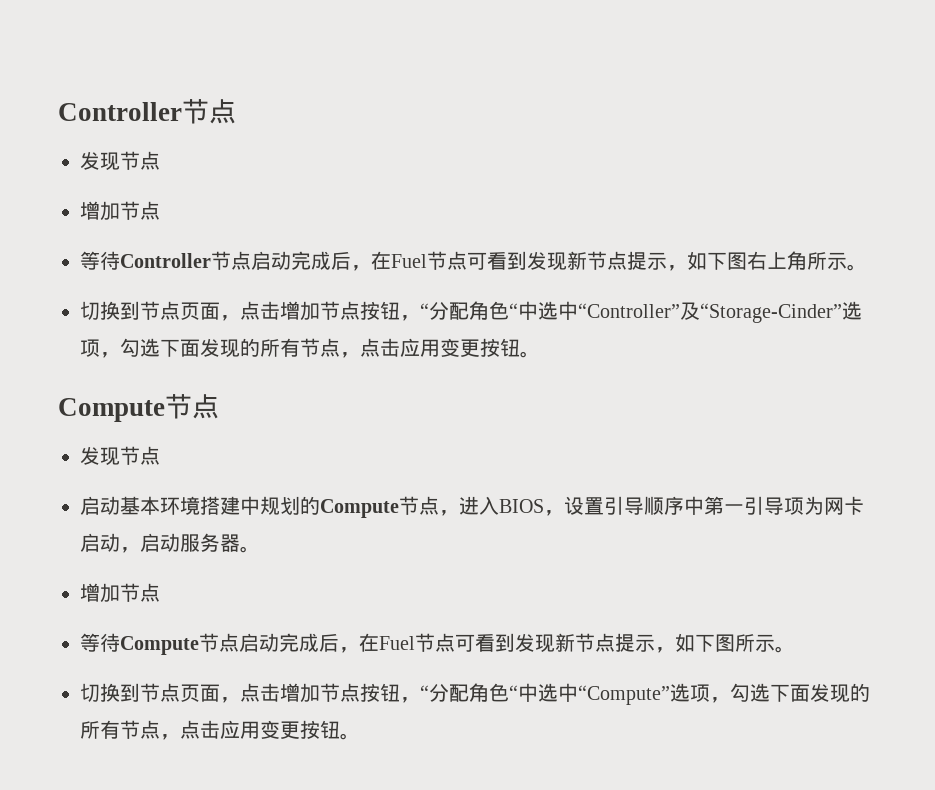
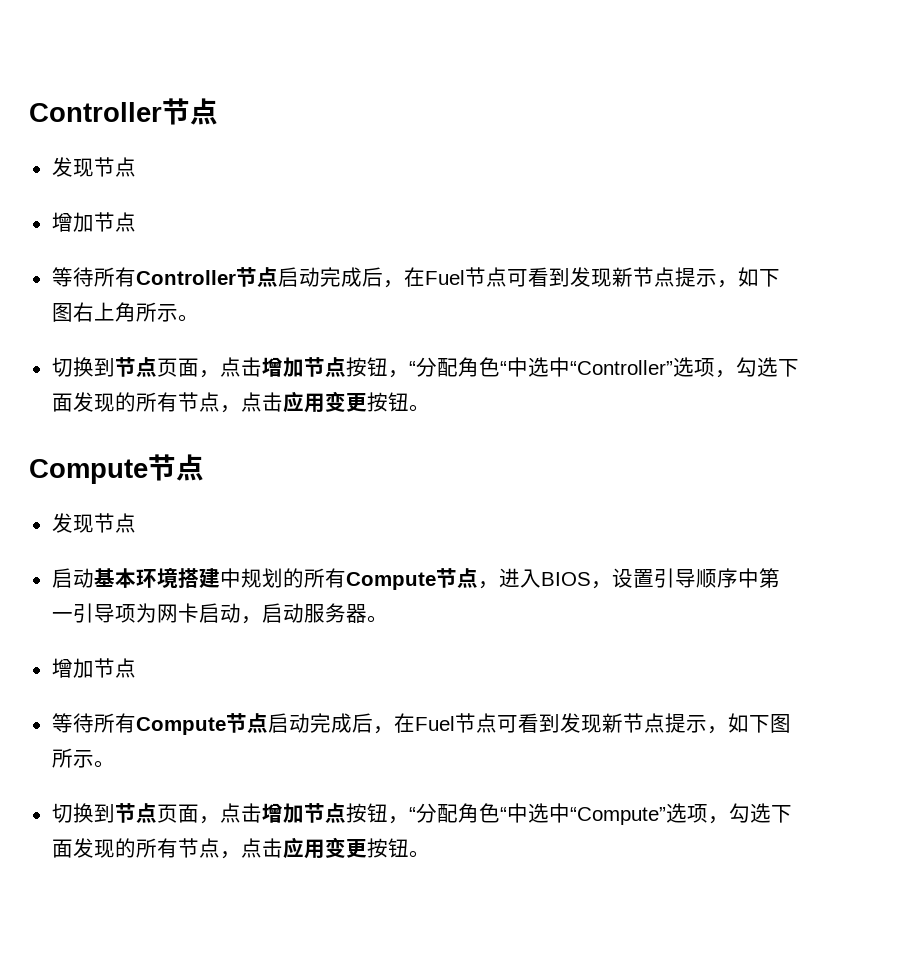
- 等待Controller节点启动完成后，在Fuel节点可看到发现新节点提示，如下图右上角所示。
+ 等待所有Controller节点启动完成后，在Fuel节点可看到发现新节点提示，如下图右上角所示。
- 切换到节点页面，点击增加节点按钮，“分配角色“中选中“Controller”及“Storage-Cinder”选项，勾选下面发现的所有节点，点击应用变更按钮。
+ 切换到节点页面，点击增加节点按钮，“分配角色“中选中“Controller”选项，勾选下面发现的所有节点，点击应用变更按钮。
- 启动基本环境搭建中规划的Compute节点，进入BIOS，设置引导顺序中第一引导项为网卡启动，启动服务器。
+ 启动基本环境搭建中规划的所有Compute节点，进入BIOS，设置引导顺序中第一引导项为网卡启动，启动服务器。
- 等待Compute节点启动完成后，在Fuel节点可看到发现新节点提示，如下图所示。
+ 等待所有Compute节点启动完成后，在Fuel节点可看到发现新节点提示，如下图所示。

